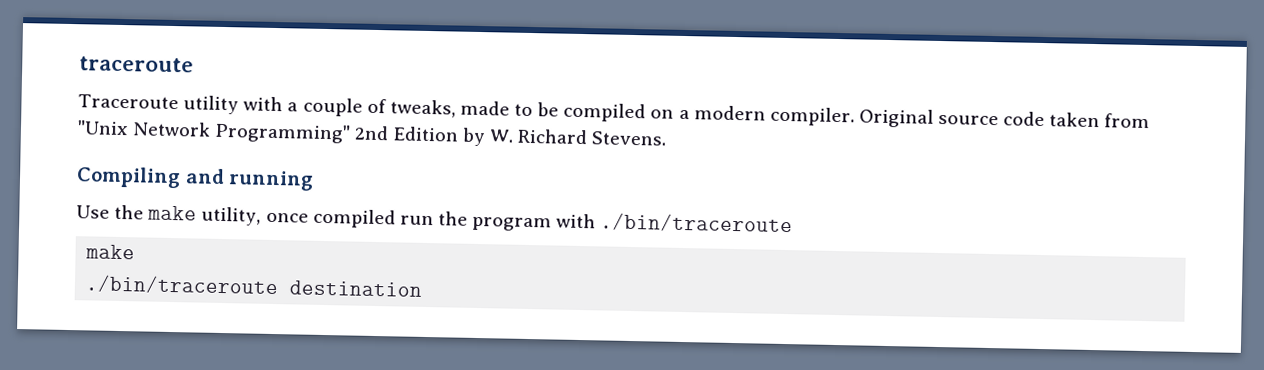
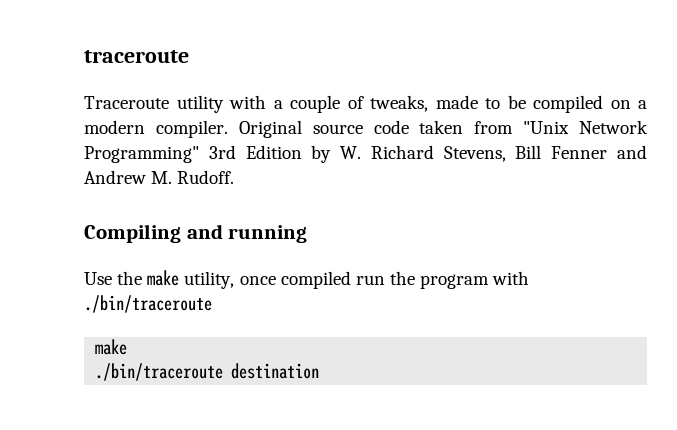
- Original source code taken from "Unix Network Programming" 2nd Edition by W. Richard Stevens.
+ Original source code taken from "Unix Network Programming" 3rd Edition by W. Richard Stevens, Bill Fenner and Andrew M. Rudoff.

